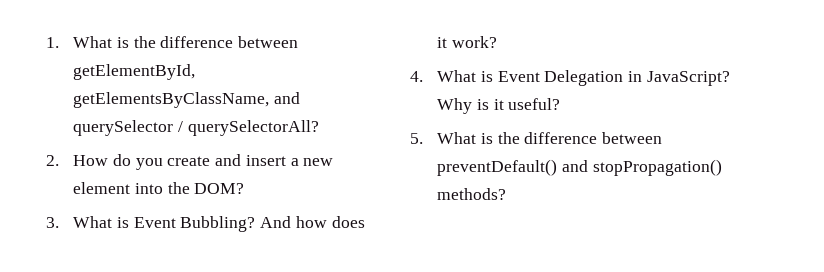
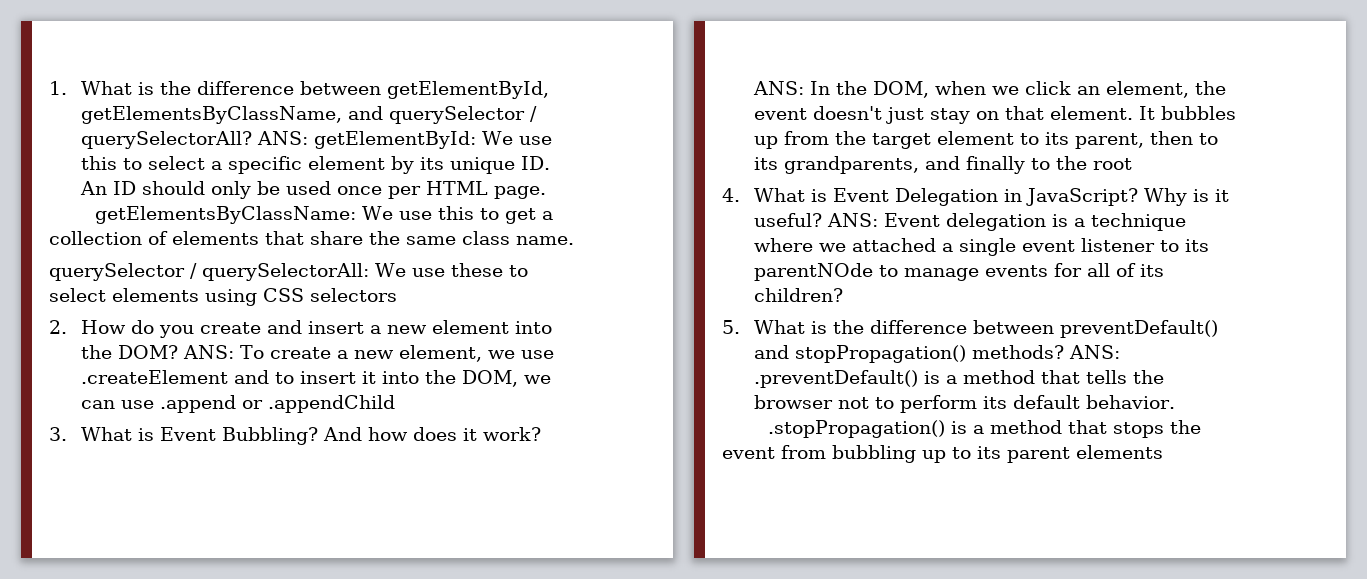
+ ANS: getElementById: We use this to select a specific element by its unique ID. An ID should only be used once per HTML page.
+ getElementsByClassName: We use this to get a collection of elements that share the same class name.
+ querySelector / querySelectorAll: We use these to select elements using CSS selectors
+ ANS: To create a new element, we use .createElement and to insert it into the DOM, we can use .append or .appendChild
+ ANS: In the DOM, when we click an element, the event doesn't just stay on that element. It bubbles up from the target element to its parent, then to its grandparents, and finally to the root
+ ANS: Event delegation is a technique where we attached a single event listener to its parentNOde to manage events for all of its children?
+ ANS: .preventDefault() is a method that tells the browser not to perform its default behavior.
+ .stopPropagation() is a method that stops the event from bubbling up to its parent elements

